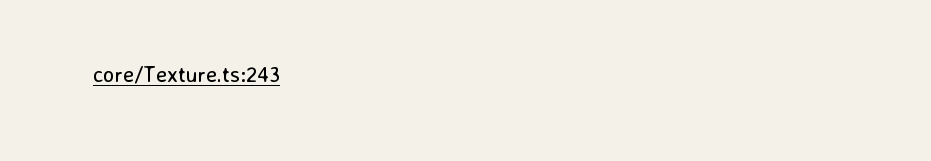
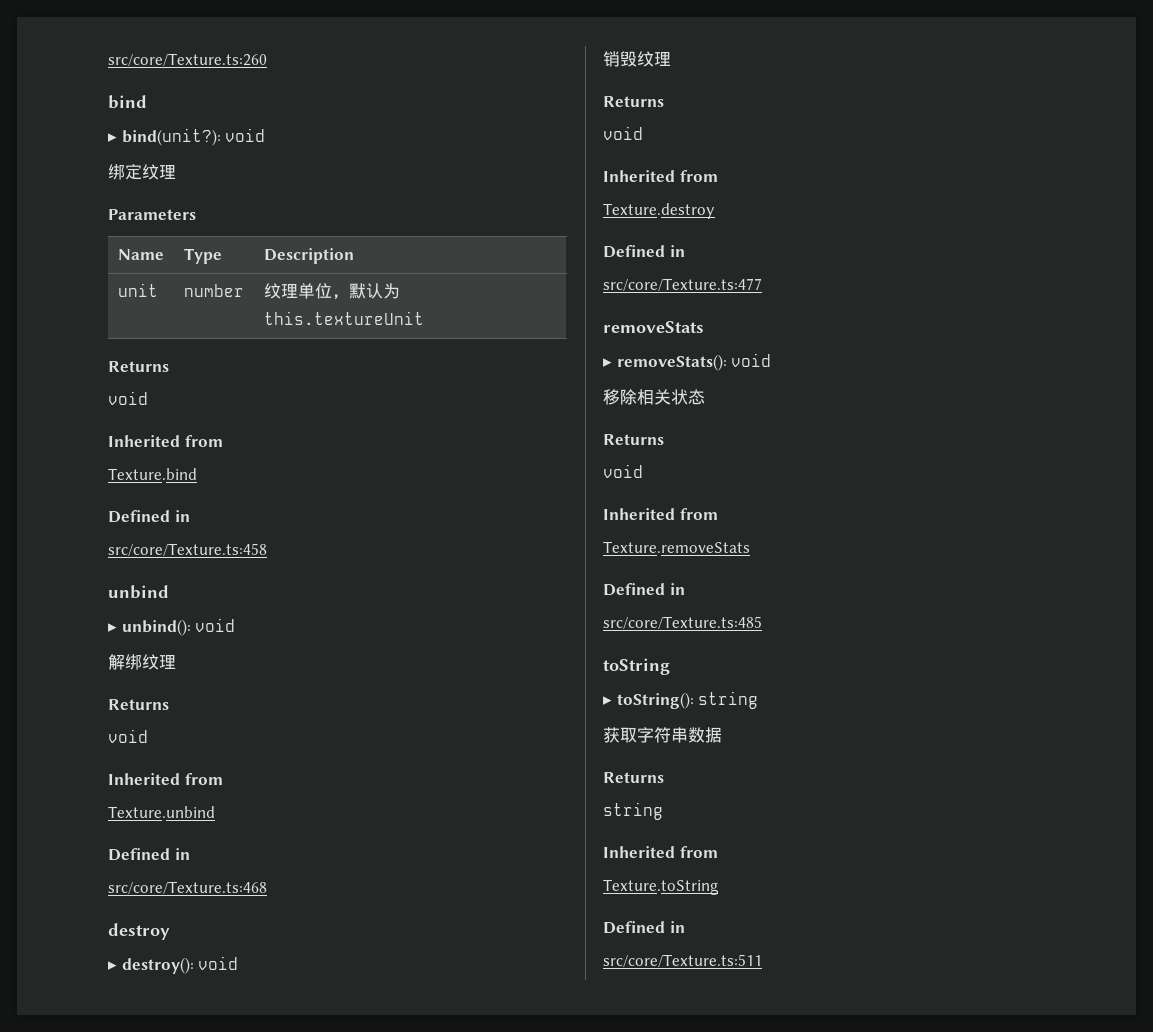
- core/Texture.ts:243
+ src/core/Texture.ts:260
+ bind
+ ▸ bind(unit?): void
+ 绑定纹理
+ Parameters
+ Name | Type | Description
+ unit | number | 纹理单位，默认为this.textureUnit
+ Returns
+ void
+ Inherited from
+ Texture.bind
+ Defined in
+ src/core/Texture.ts:458
+ unbind
+ ▸ unbind(): void
+ 解绑纹理
+ Returns
+ void
+ Inherited from
+ Texture.unbind
+ Defined in
+ src/core/Texture.ts:468
+ destroy
+ ▸ destroy(): void
+ 销毁纹理
+ Returns
+ void
+ Inherited from
+ Texture.destroy
+ Defined in
+ src/core/Texture.ts:477
+ removeStats
+ ▸ removeStats(): void
+ 移除相关状态
+ Returns
+ void
+ Inherited from
+ Texture.removeStats
+ Defined in
+ src/core/Texture.ts:485
+ toString
+ ▸ toString(): string
+ 获取字符串数据
+ Returns
+ string
+ Inherited from
+ Texture.toString
+ Defined in
+ src/core/Texture.ts:511

